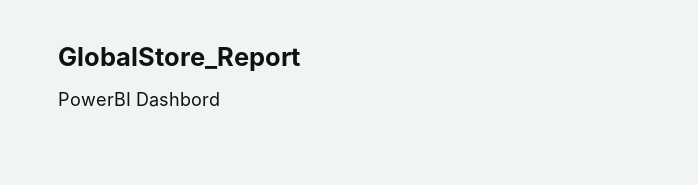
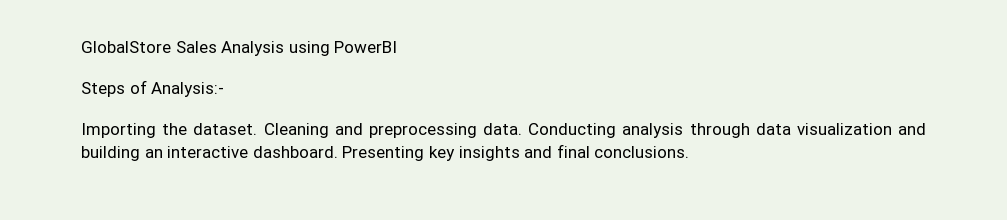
- GlobalStore_Report
- PowerBI Dashbord
+ GlobalStore Sales Analysis using PowerBI
+ Steps of Analysis:-
+ Importing the dataset. Cleaning and preprocessing data. Conducting analysis through data visualization and building an interactive dashboard. Presenting key insights and final conclusions.

